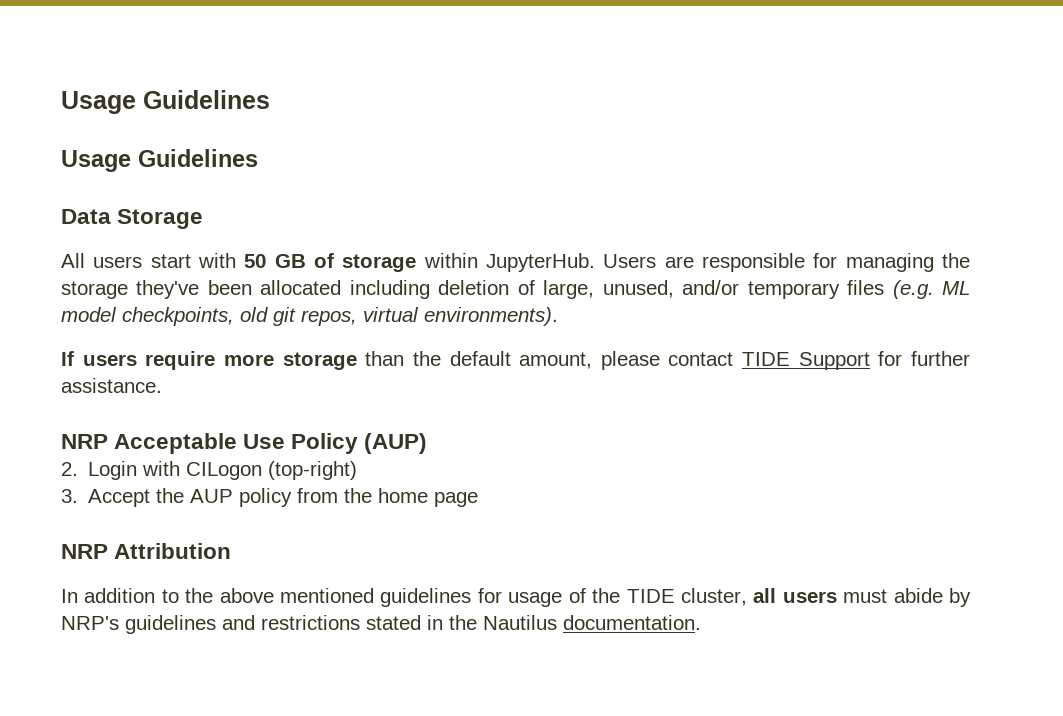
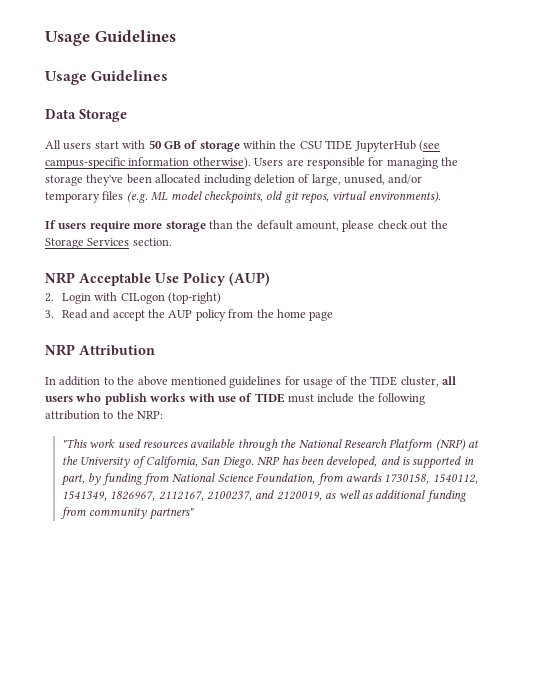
- All users start with 50 GB of storage within JupyterHub.
+ All users start with 50 GB of storage within the CSU TIDE JupyterHub (see campus-specific information otherwise).
- If users require more storage than the default amount, please contact TIDE Support for further assistance.
+ If users require more storage than the default amount, please check out the Storage Services section.
- 3. Accept the AUP policy from the home page
+ 3. Read and accept the AUP policy from the home page
- In addition to the above mentioned guidelines for usage of the TIDE cluster, all users must abide by NRP's guidelines and restrictions stated in the Nautilus documentation.
+ In addition to the above mentioned guidelines for usage of the TIDE cluster, all users who publish works with use of TIDE must include the following attribution to the NRP:
+ "This work used resources available through the National Research Platform (NRP) at the University of California, San Diego. NRP has been developed, and is supported in part, by funding from National Science Foundation, from awards 1730158, 1540112, 1541349, 1826967, 2112167, 2100237, and 2120019, as well as additional funding from community partners"

